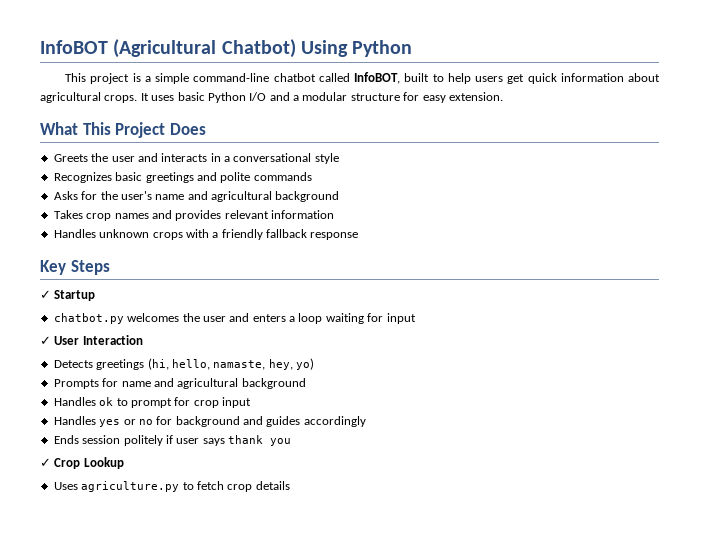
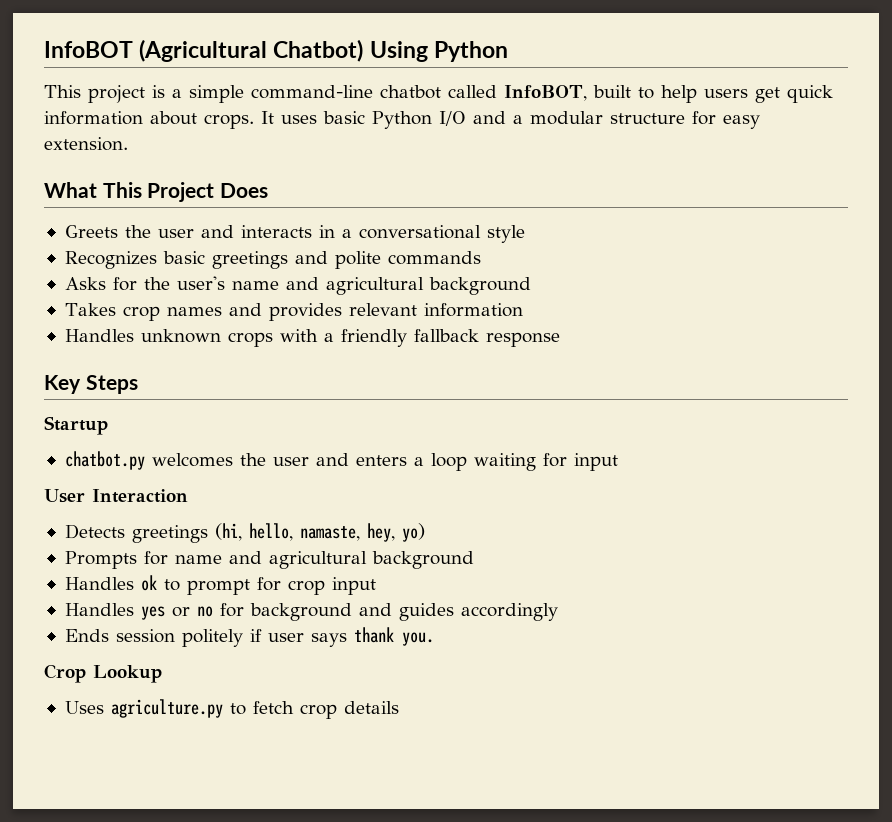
- This project is a simple command-line chatbot called InfoBOT, built to help users get quick information about agricultural crops.
+ This project is a simple command-line chatbot called InfoBOT, built to help users get quick information about crops.
- ✓ Startup
+ Startup
- ✓ User Interaction
+ User Interaction
- Ends session politely if user says thank you
- ✓ Crop Lookup
+ Ends session politely if user says thank you.
+ Crop Lookup

